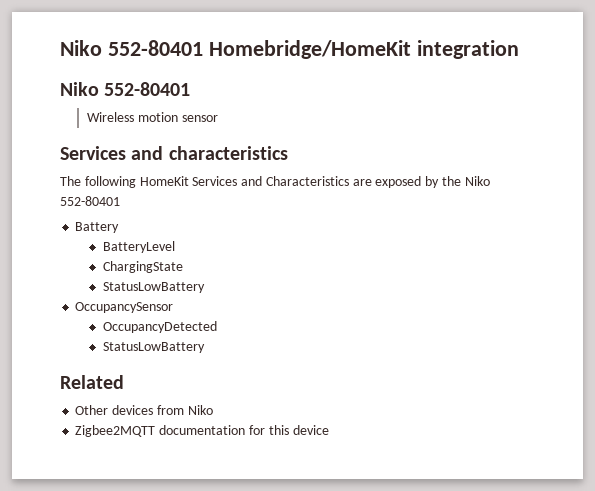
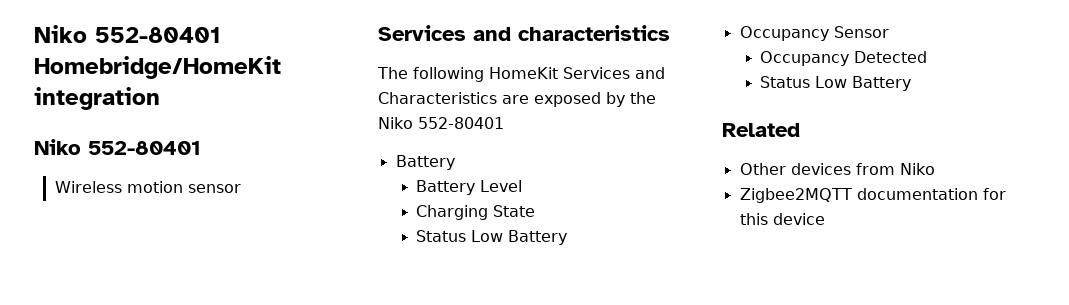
- BatteryLevel
- ChargingState
- StatusLowBattery
- OccupancySensor
- OccupancyDetected
- StatusLowBattery
+ Battery Level
+ Charging State
+ Status Low Battery
+ Occupancy Sensor
+ Occupancy Detected
+ Status Low Battery

